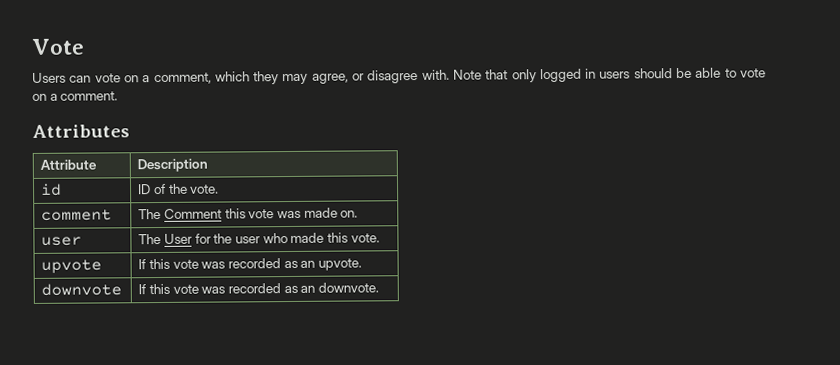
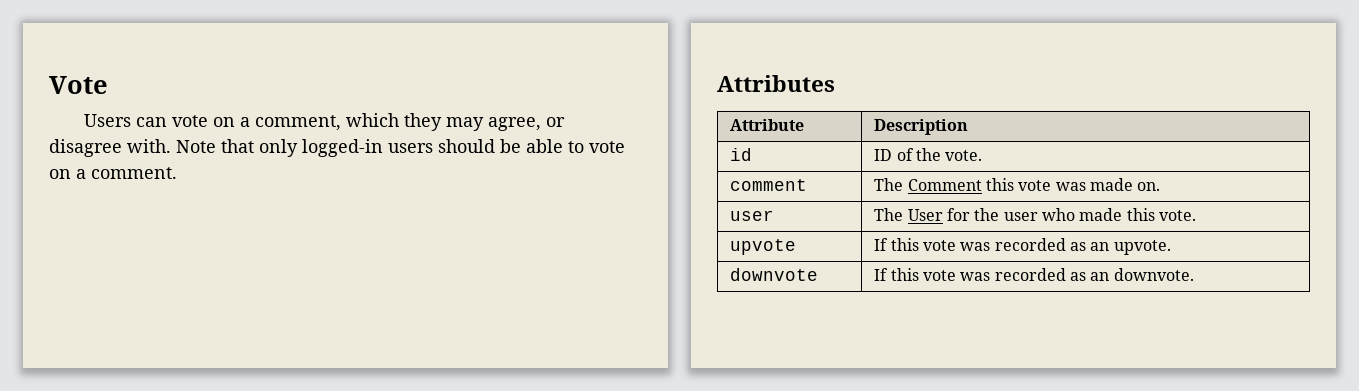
- Note that only logged in users should be able to vote on a comment.
+ Note that only logged-in users should be able to vote on a comment.

